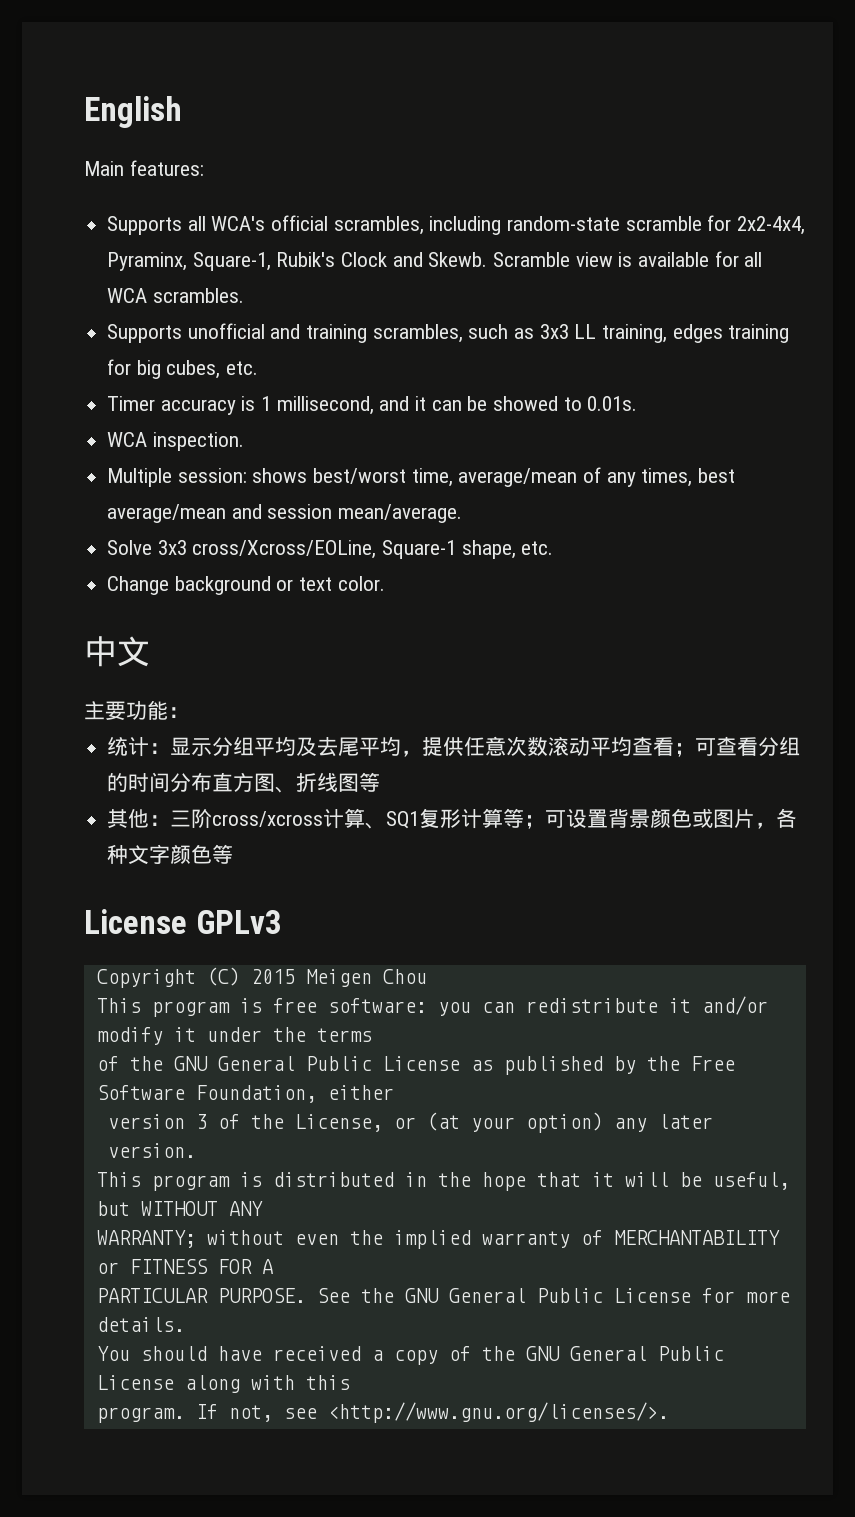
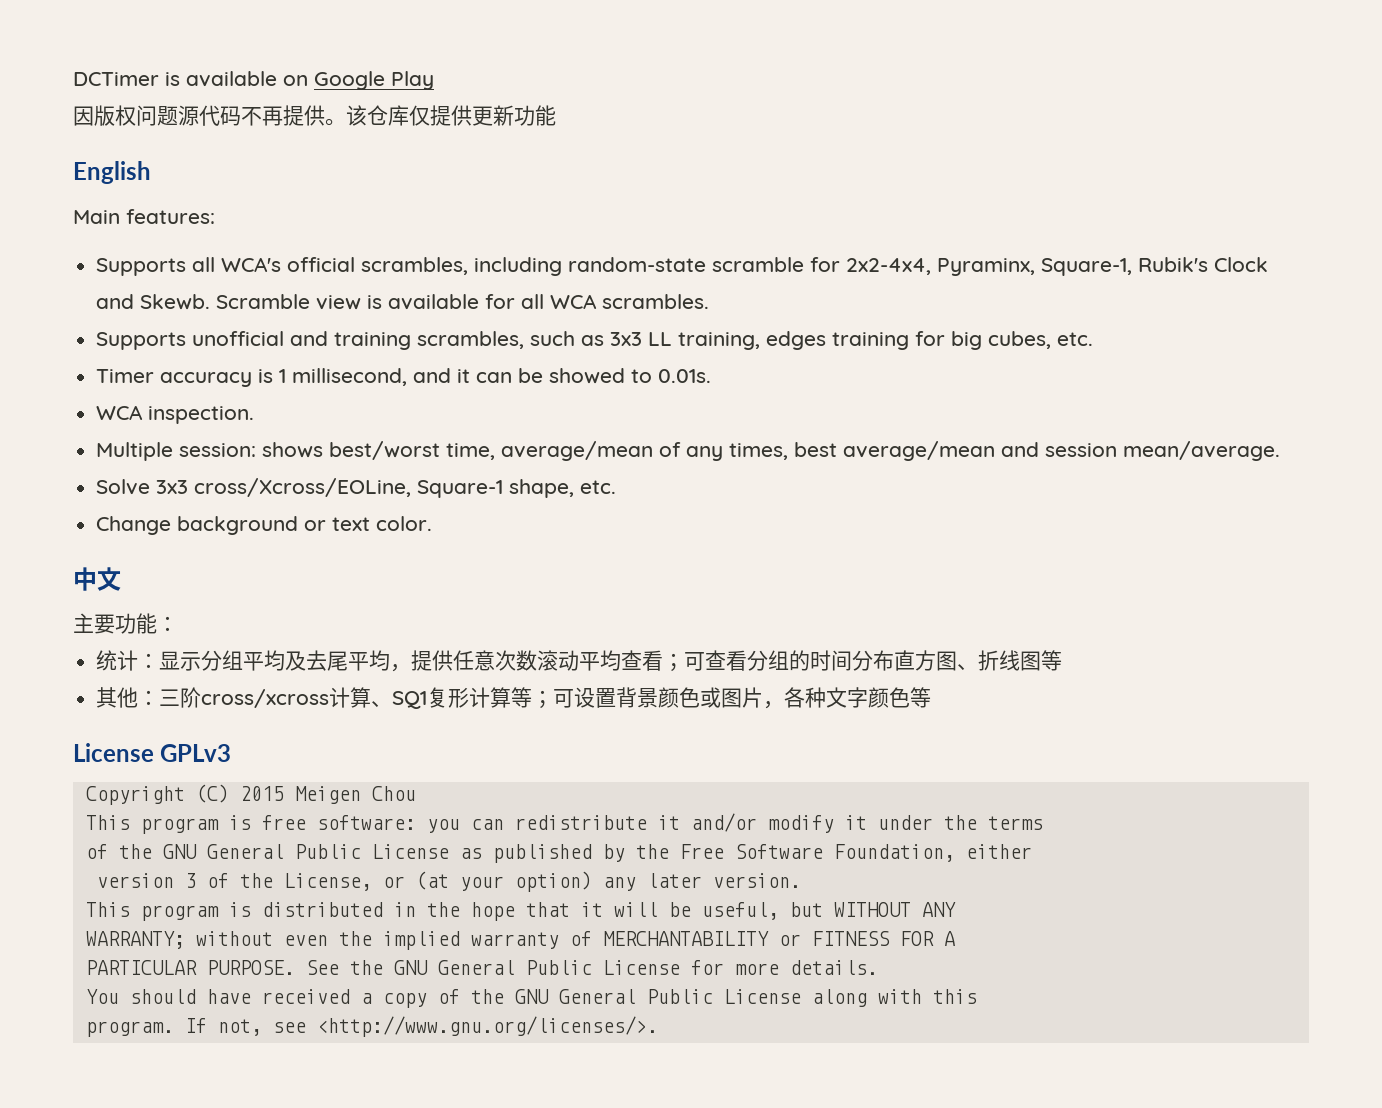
+ DCTimer is available on Google Play
+ 因版权问题源代码不再提供。该仓库仅提供更新功能

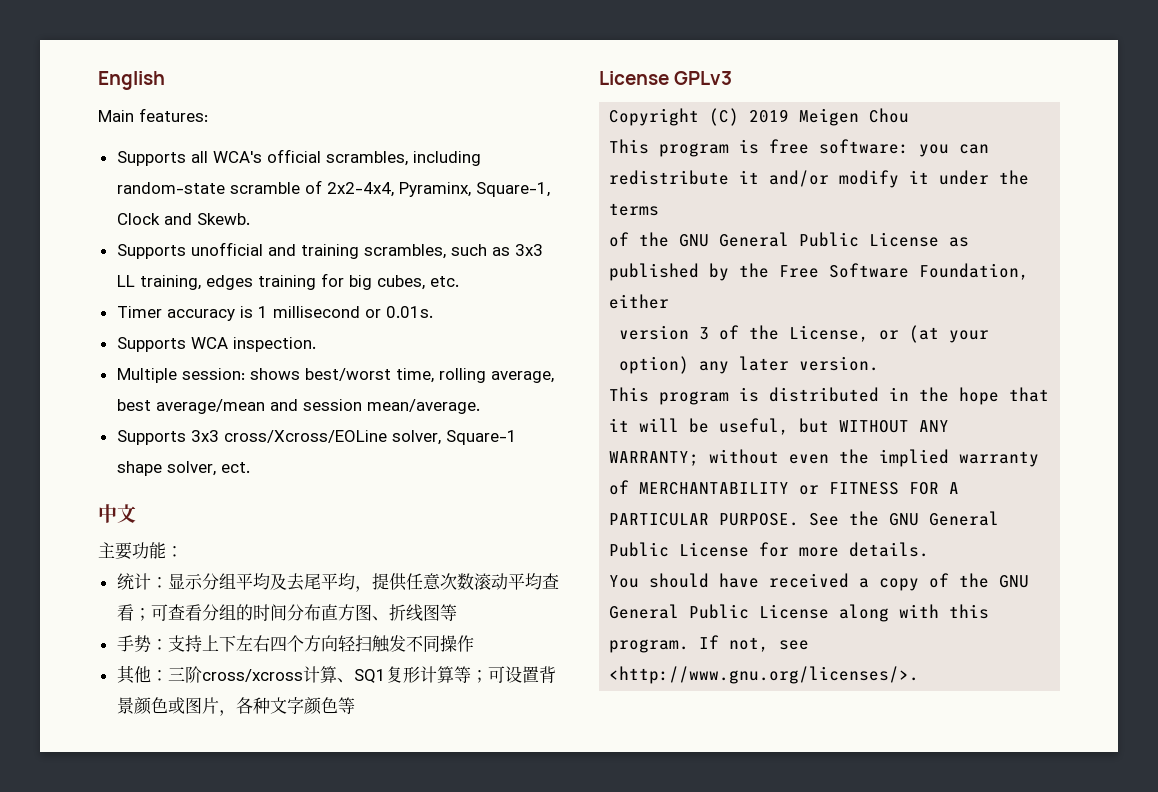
- DCTimer is available on Google Play
- 因版权问题源代码不再提供。该仓库仅提供更新功能
- Supports all WCA's official scrambles, including random-state scramble for 2x2-4x4, Pyraminx, Square-1, Rubik's Clock and Skewb. Scramble view is available for all WCA scrambles.
+ Supports all WCA's official scrambles, including random-state scramble of 2x2-4x4, Pyraminx, Square-1, Clock and Skewb.
- Timer accuracy is 1 millisecond, and it can be showed to 0.01s.
+ Timer accuracy is 1 millisecond or 0.01s.
- WCA inspection.
+ Supports WCA inspection.
- Multiple session: shows best/worst time, average/mean of any times, best average/mean and session mean/average.
+ Multiple session: shows best/worst time, rolling average, best average/mean and session mean/average.
- Solve 3x3 cross/Xcross/EOLine, Square-1 shape, etc.
- Change background or text color.
+ Supports 3x3 cross/Xcross/EOLine solver, Square-1 shape solver, ect.
+ 手势：支持上下左右四个方向轻扫触发不同操作
- Copyright (C) 2015 Meigen Chou
+ Copyright (C) 2019 Meigen Chou

